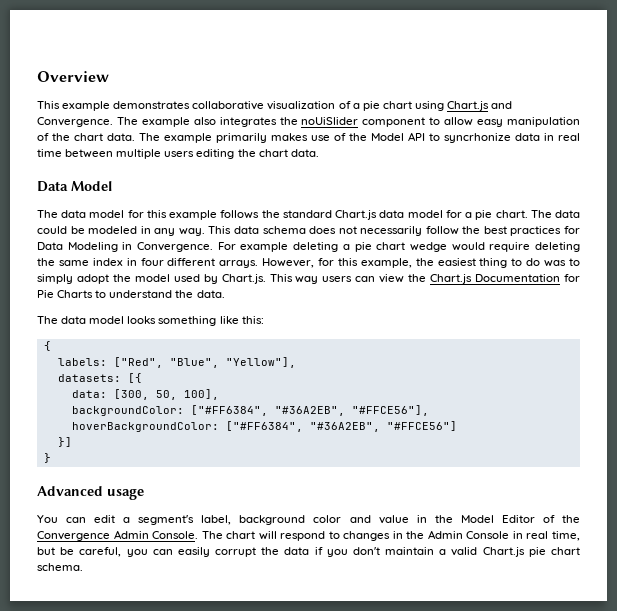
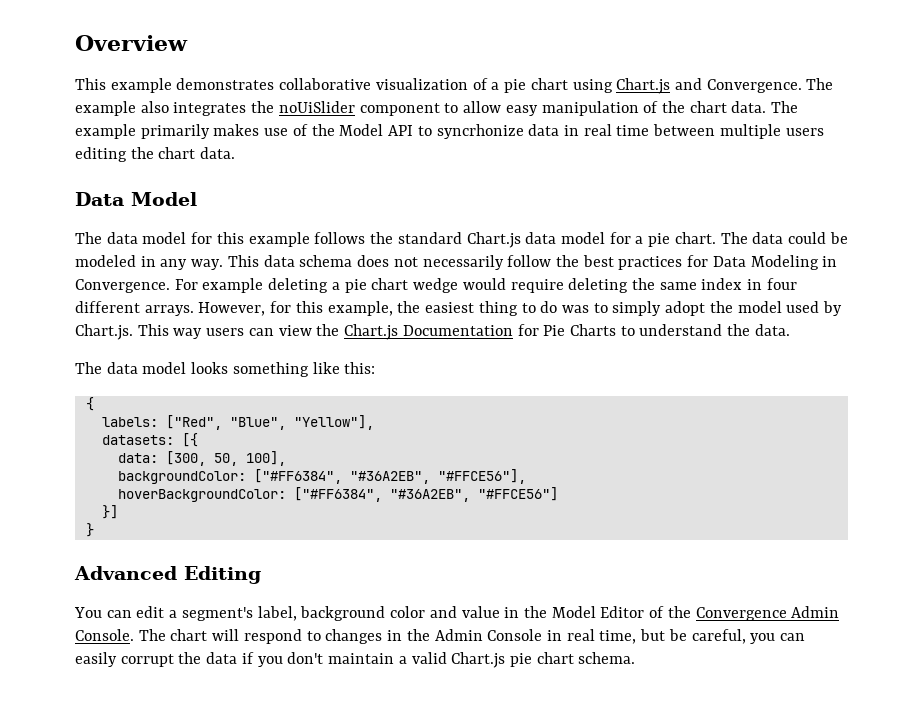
- Advanced usage
+ Advanced Editing

